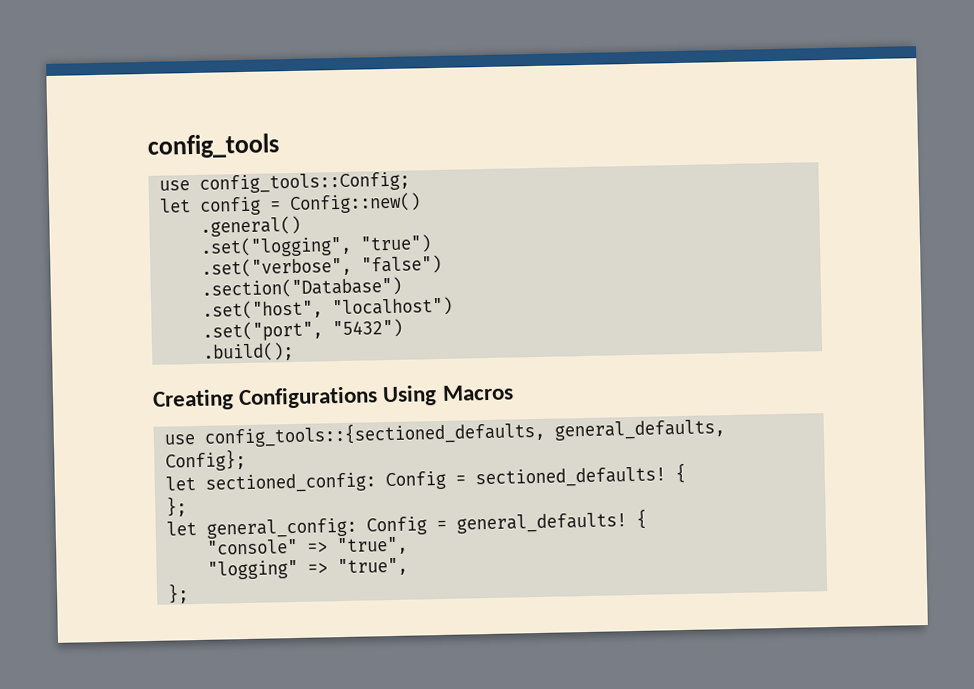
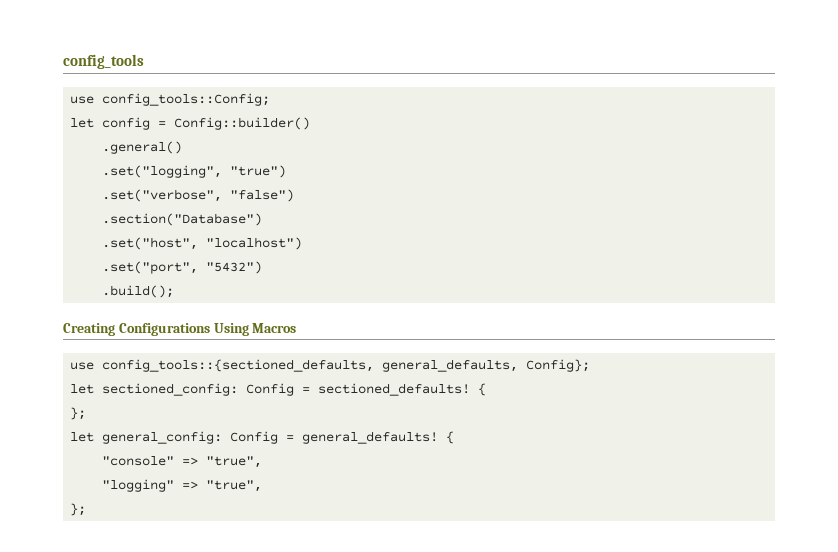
- let config = Config::new()
+ let config = Config::builder()

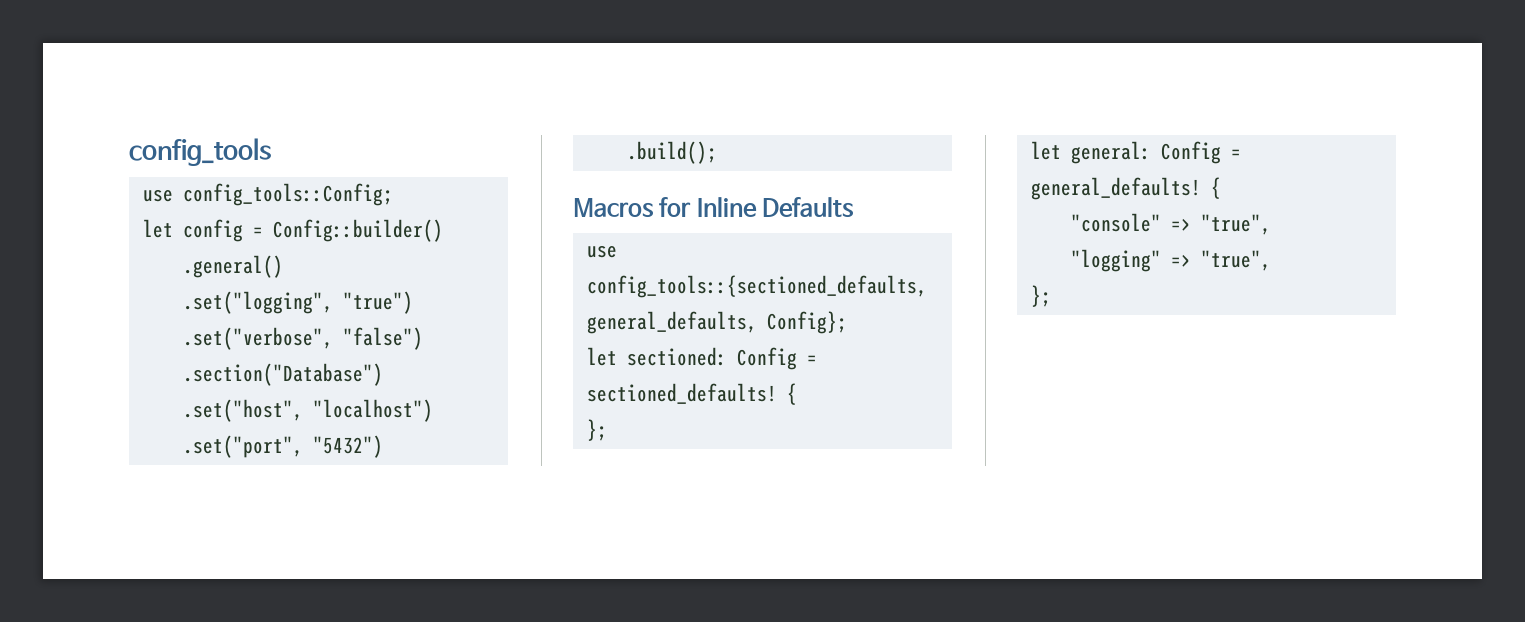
- Creating Configurations Using Macros
+ Macros for Inline Defaults
- let sectioned_config: Config = sectioned_defaults!
+ let sectioned: Config = sectioned_defaults!
- let general_config: Config = general_defaults!
+ let general: Config = general_defaults!

